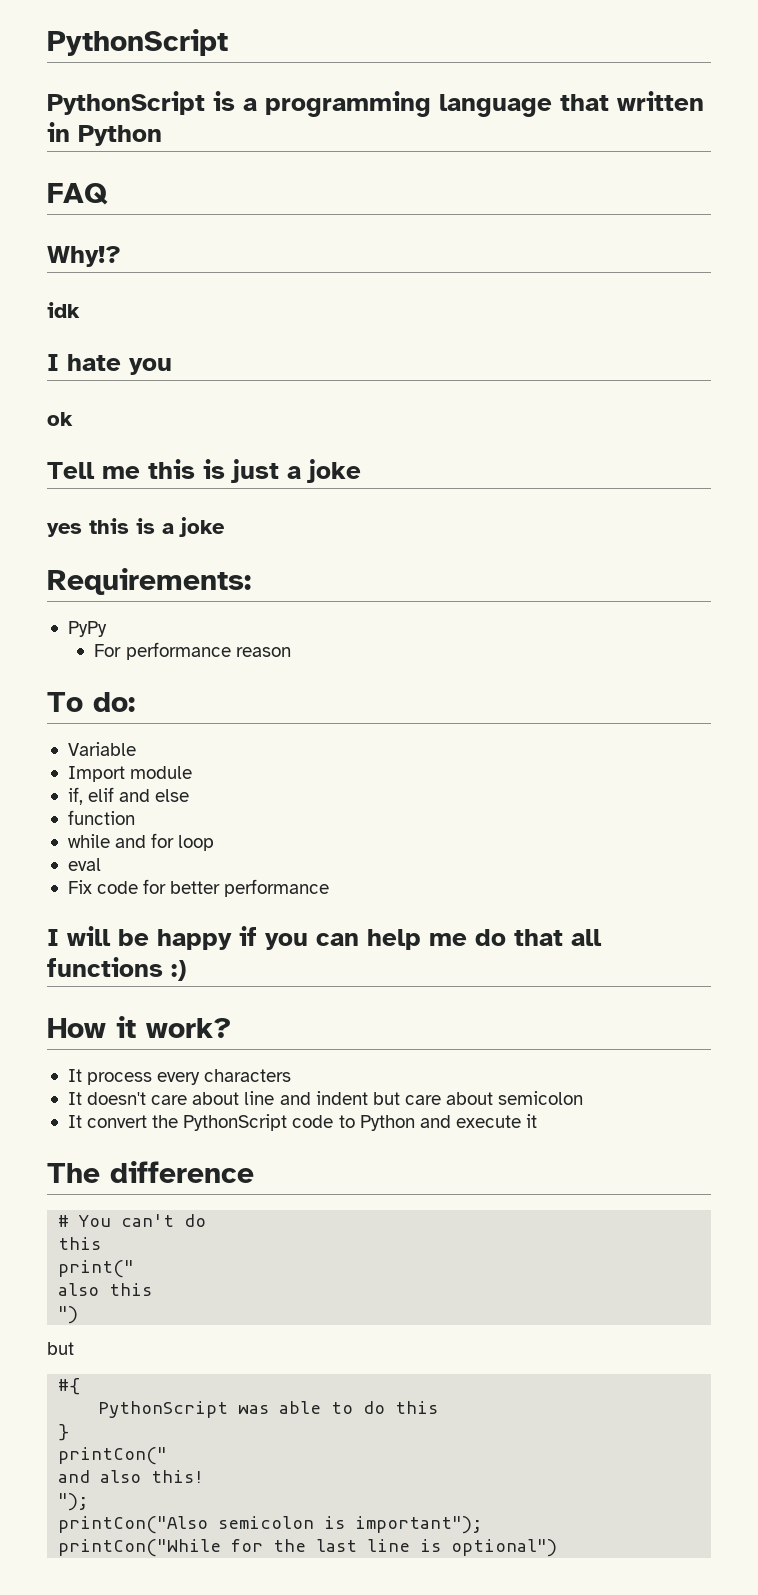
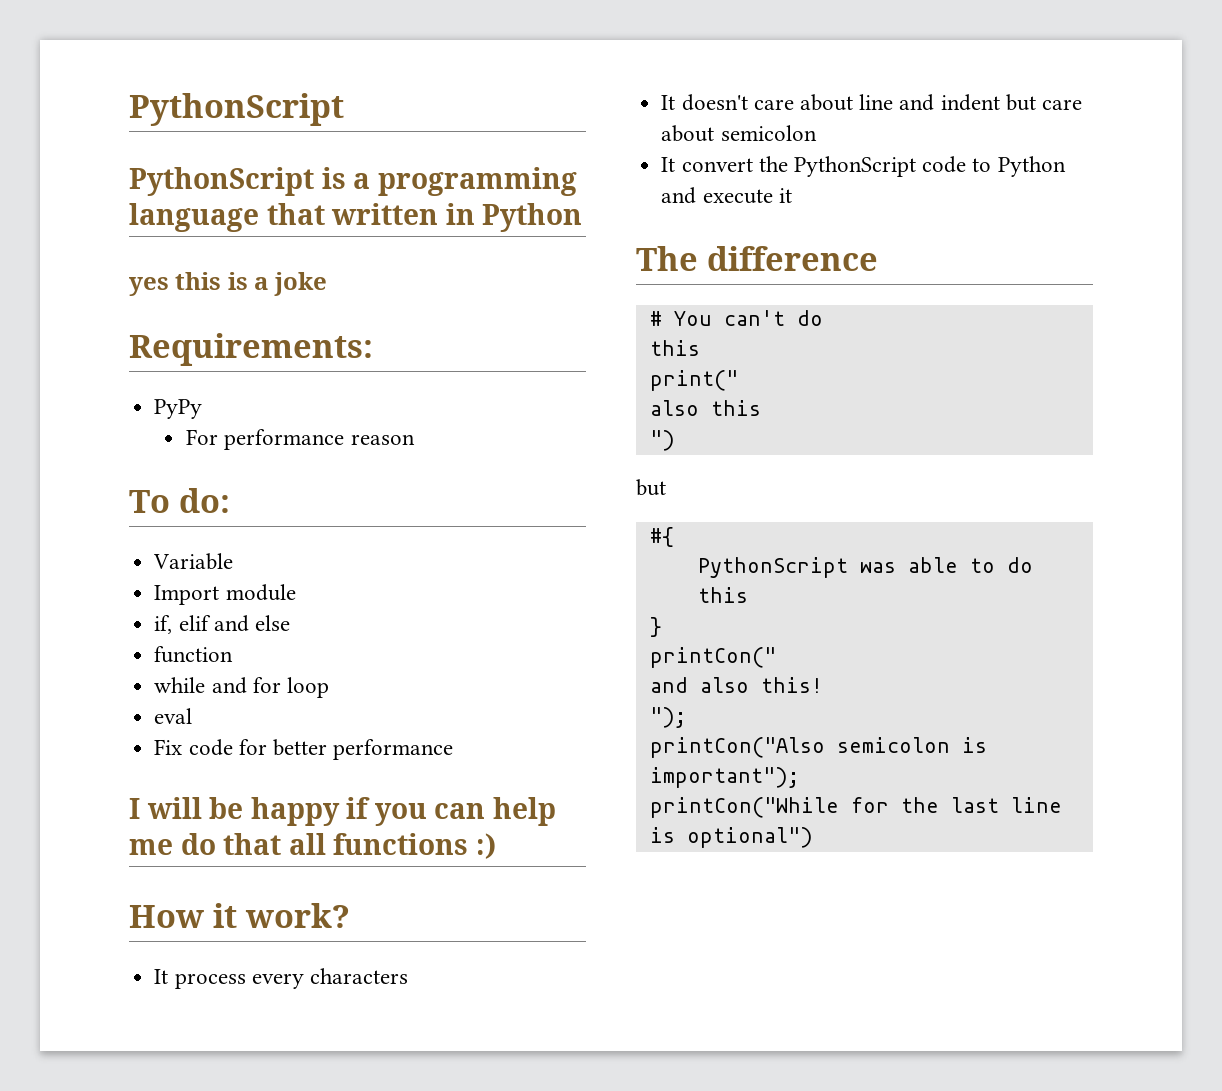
- FAQ
- Why!?
- idk
- I hate you
- ok
- Tell me this is just a joke

